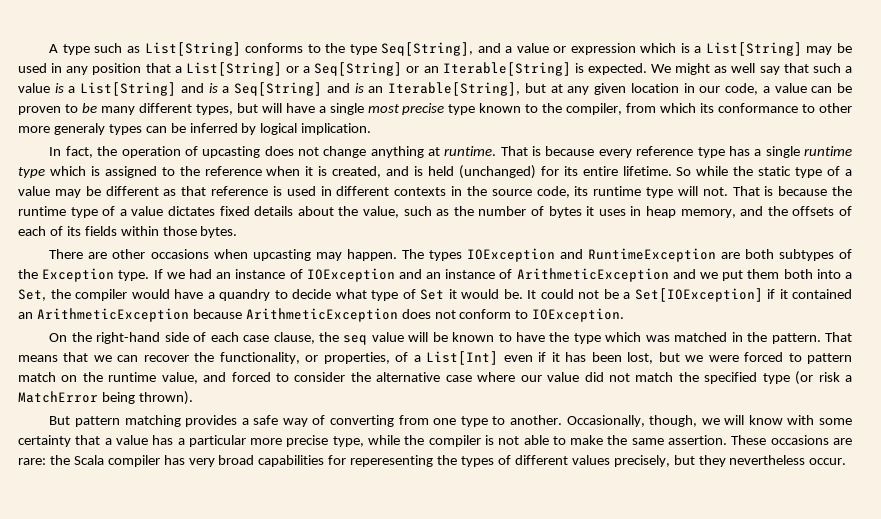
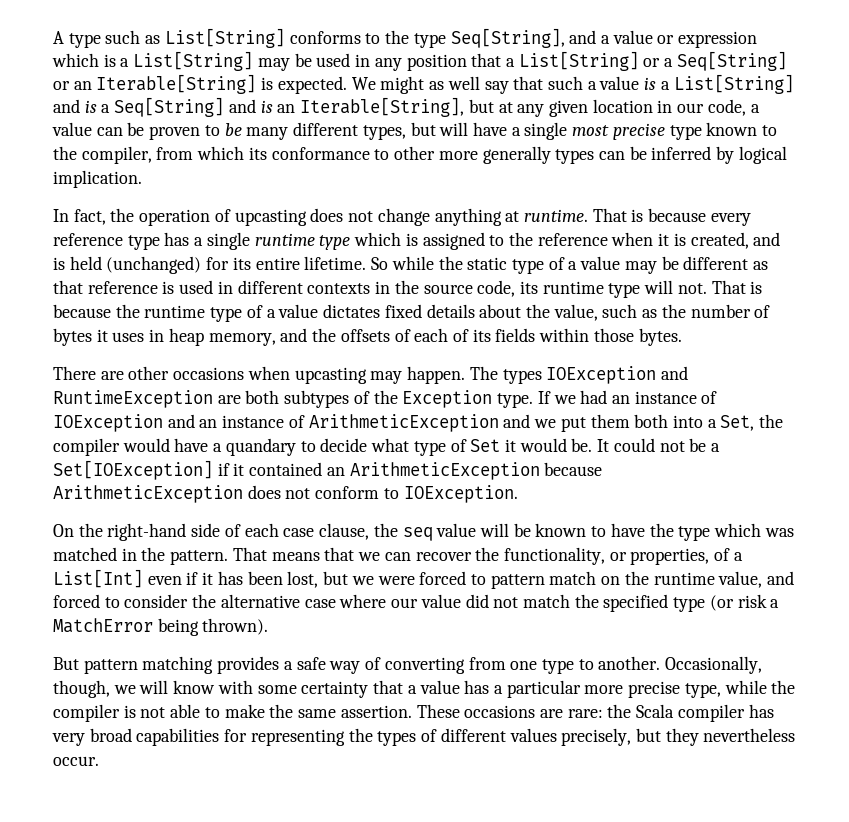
- We might as well say that such a value is a List[String] and is a Seq[String] and is an Iterable[String], but at any given location in our code, a value can be proven to be many different types, but will have a single most precise type known to the compiler, from which its conformance to other more generaly types can be inferred by logical implication.
+ We might as well say that such a value is a List[String] and is a Seq[String] and is an Iterable[String], but at any given location in our code, a value can be proven to be many different types, but will have a single most precise type known to the compiler, from which its conformance to other more generally types can be inferred by logical implication.
- If we had an instance of IOException and an instance of ArithmeticException and we put them both into a Set, the compiler would have a quandry to decide what type of Set it would be.
+ If we had an instance of IOException and an instance of ArithmeticException and we put them both into a Set, the compiler would have a quandary to decide what type of Set it would be.
- These occasions are rare: the Scala compiler has very broad capabilities for reperesenting the types of different values precisely, but they nevertheless occur.
+ These occasions are rare: the Scala compiler has very broad capabilities for representing the types of different values precisely, but they nevertheless occur.

